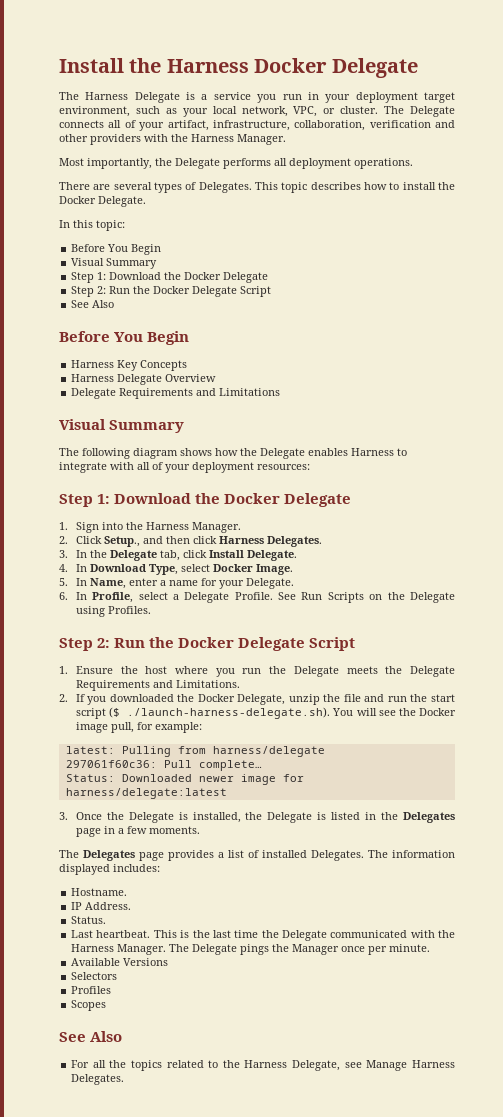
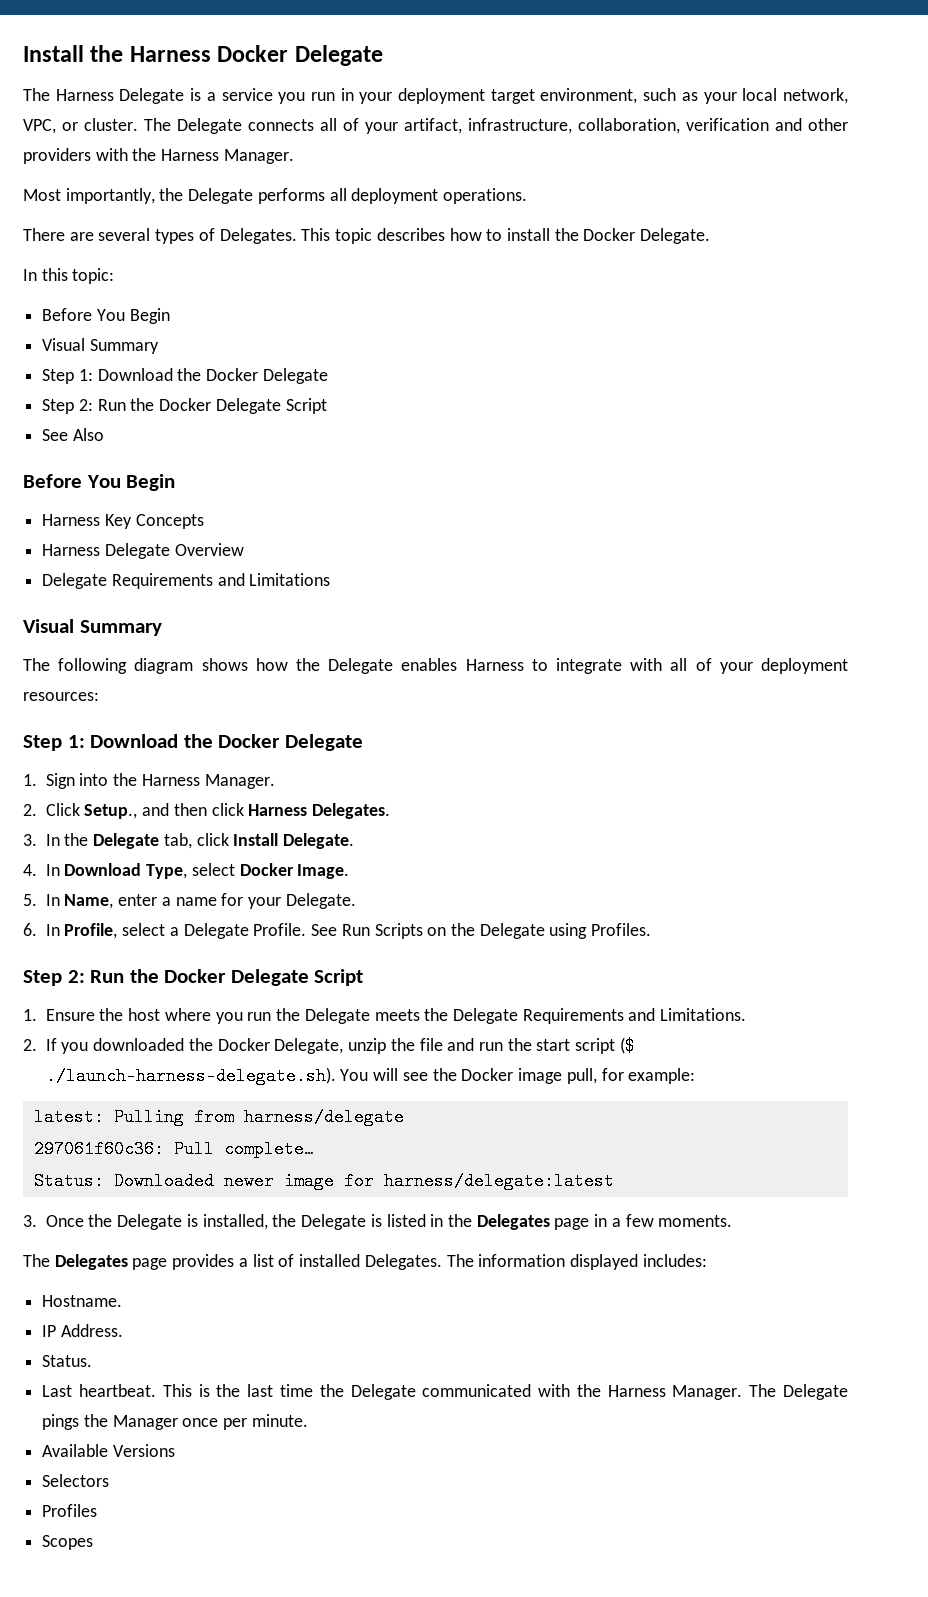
  Scopes
- See Also
- For all the topics related to the Harness Delegate, see Manage Harness Delegates.

